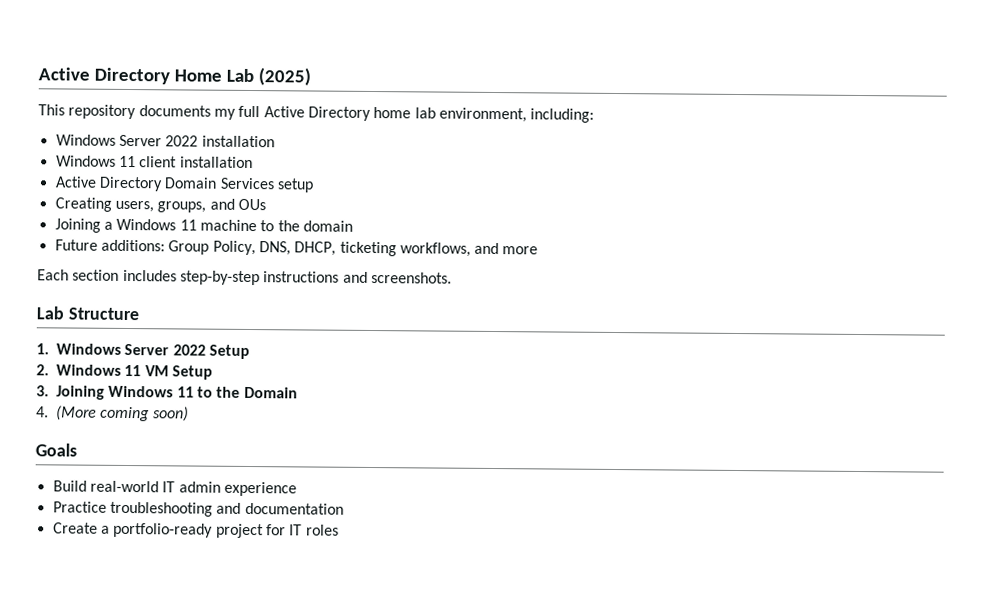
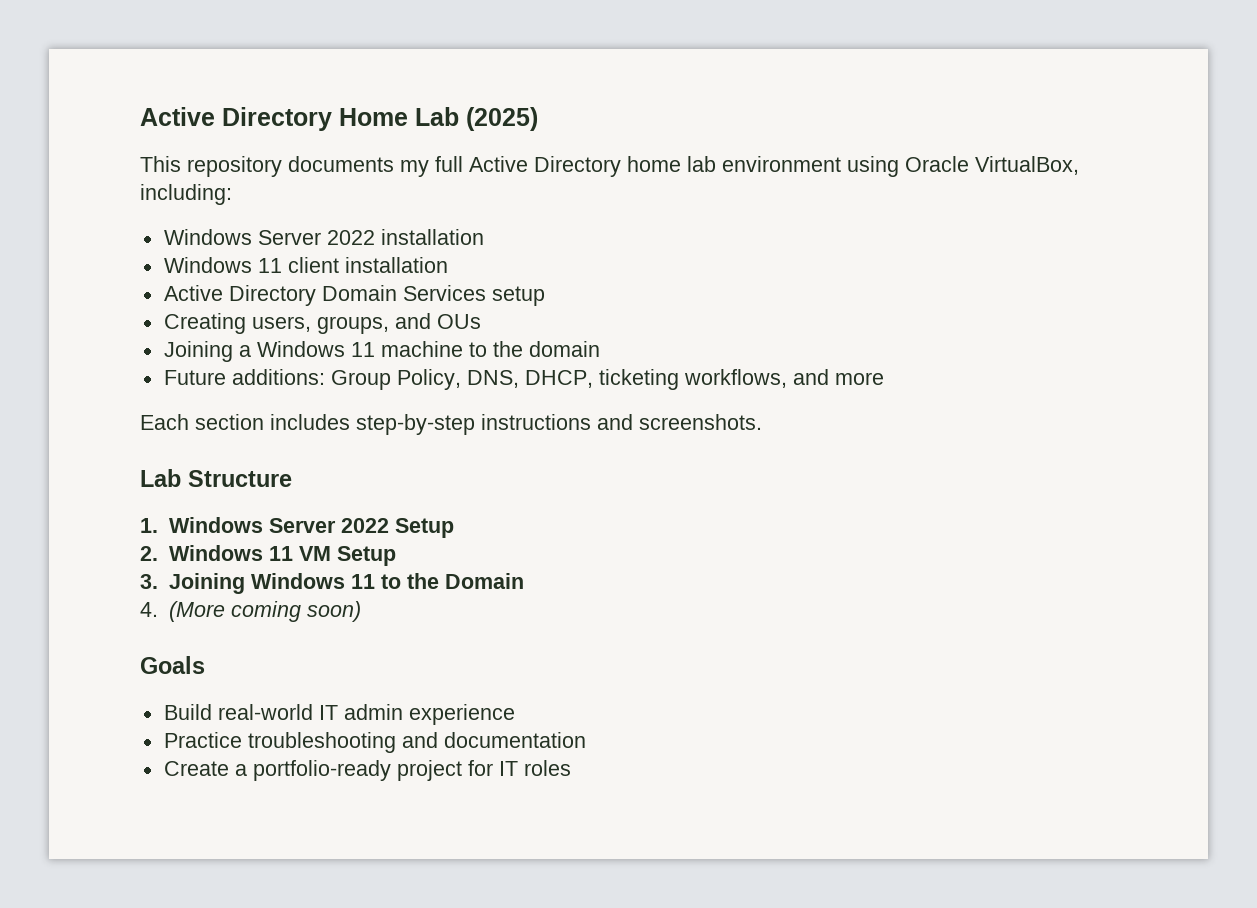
- This repository documents my full Active Directory home lab environment, including:
+ This repository documents my full Active Directory home lab environment using Oracle VirtualBox, including:

